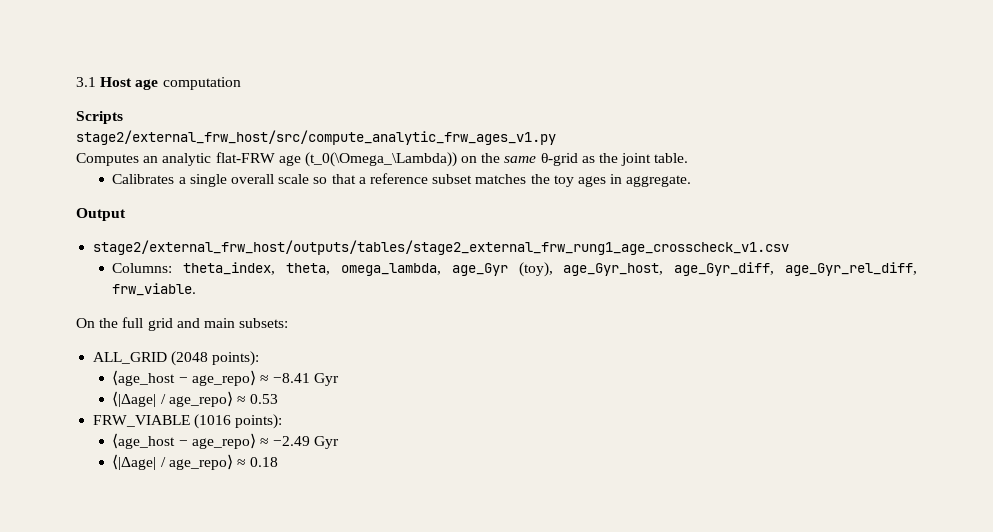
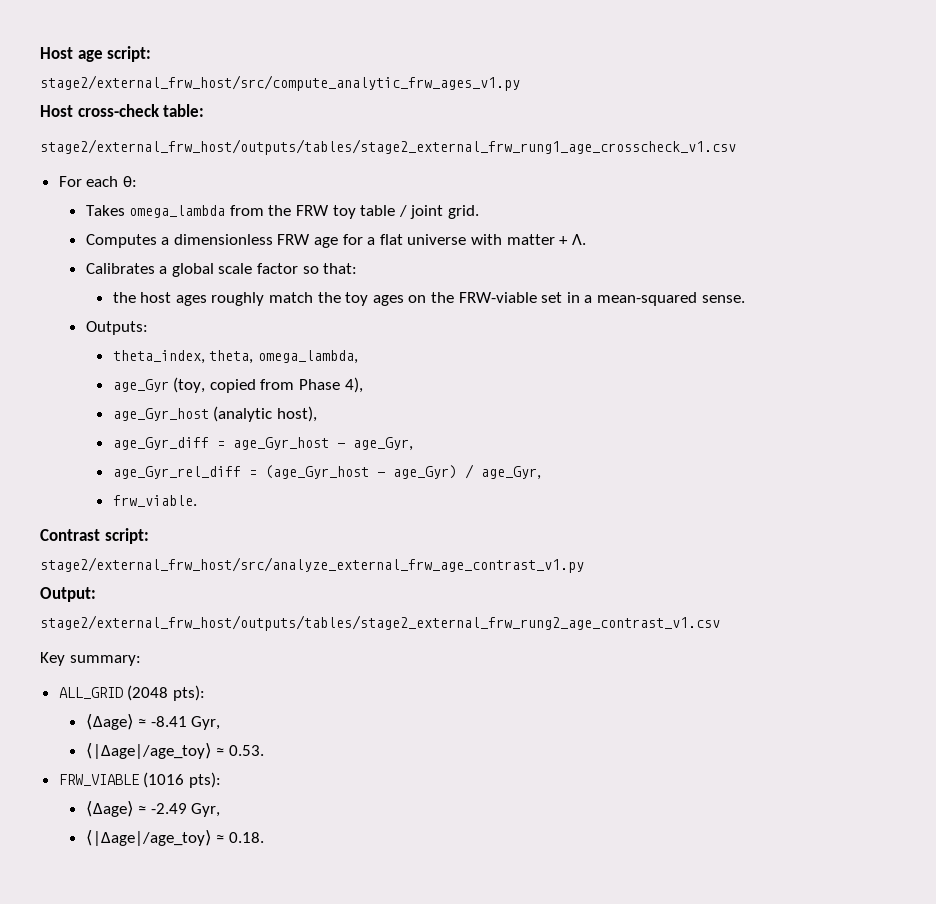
- 3.1 Host age computation
- Scripts
+ Host age script:
- Computes an analytic flat-FRW age (t_0(\Omega_\Lambda)) on the same θ-grid as the joint table.
- Calibrates a single overall scale so that a reference subset matches the toy ages in aggregate.
- Output
+ Host cross-check table:
  stage2/external_frw_host/outputs/tables/stage2_external_frw_rung1_age_crosscheck_v1.csv
- Columns: theta_index, theta, omega_lambda, age_Gyr (toy), age_Gyr_host, age_Gyr_diff, age_Gyr_rel_diff, frw_viable.
- On the full grid and main subsets:
- ALL_GRID (2048 points):
- ⟨age_host − age_repo⟩ ≈ −8.41 Gyr
- ⟨|Δage| / age_repo⟩ ≈ 0.53
- FRW_VIABLE (1016 points):
- ⟨age_host − age_repo⟩ ≈ −2.49 Gyr
- ⟨|Δage| / age_repo⟩ ≈ 0.18
+ For each θ:
+ Takes omega_lambda from the FRW toy table / joint grid.
+ Computes a dimensionless FRW age for a flat universe with matter + Λ.
+ Calibrates a global scale factor so that:
+ the host ages roughly match the toy ages on the FRW-viable set in a mean-squared sense.
+ Outputs:
+ theta_index, theta, omega_lambda,
+ age_Gyr (toy, copied from Phase 4),
+ age_Gyr_host (analytic host),
+ age_Gyr_diff = age_Gyr_host - age_Gyr,
+ age_Gyr_rel_diff = (age_Gyr_host - age_Gyr) / age_Gyr,
+ frw_viable.
+ Contrast script:
+ stage2/external_frw_host/src/analyze_external_frw_age_contrast_v1.py
+ Output:
+ stage2/external_frw_host/outputs/tables/stage2_external_frw_rung2_age_contrast_v1.csv
+ Key summary:
+ ALL_GRID (2048 pts):
+ ⟨Δage⟩ ≈ -8.41 Gyr,
+ ⟨|Δage|/age_toy⟩ ≈ 0.53.
+ FRW_VIABLE (1016 pts):
+ ⟨Δage⟩ ≈ -2.49 Gyr,
+ ⟨|Δage|/age_toy⟩ ≈ 0.18.

